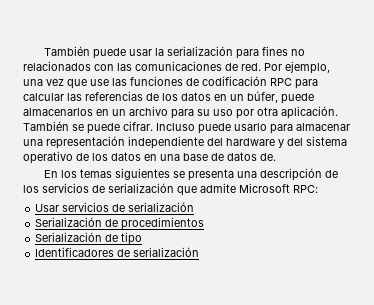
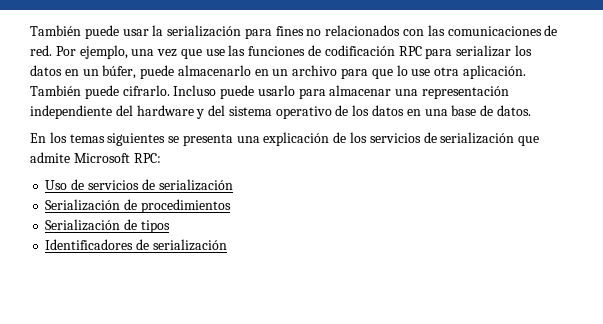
- Por ejemplo, una vez que use las funciones de codificación RPC para calcular las referencias de los datos en un búfer, puede almacenarlos en un archivo para su uso por otra aplicación. También se puede cifrar.
+ Por ejemplo, una vez que use las funciones de codificación RPC para serializar los datos en un búfer, puede almacenarlo en un archivo para que lo use otra aplicación. También puede cifrarlo.
- Incluso puede usarlo para almacenar una representación independiente del hardware y del sistema operativo de los datos en una base de datos de.
+ Incluso puede usarlo para almacenar una representación independiente del hardware y del sistema operativo de los datos en una base de datos.
- En los temas siguientes se presenta una descripción de los servicios de serialización que admite Microsoft RPC:
+ En los temas siguientes se presenta una explicación de los servicios de serialización que admite Microsoft RPC:
- Usar servicios de serialización
+ Uso de servicios de serialización
- Serialización de tipo
+ Serialización de tipos

